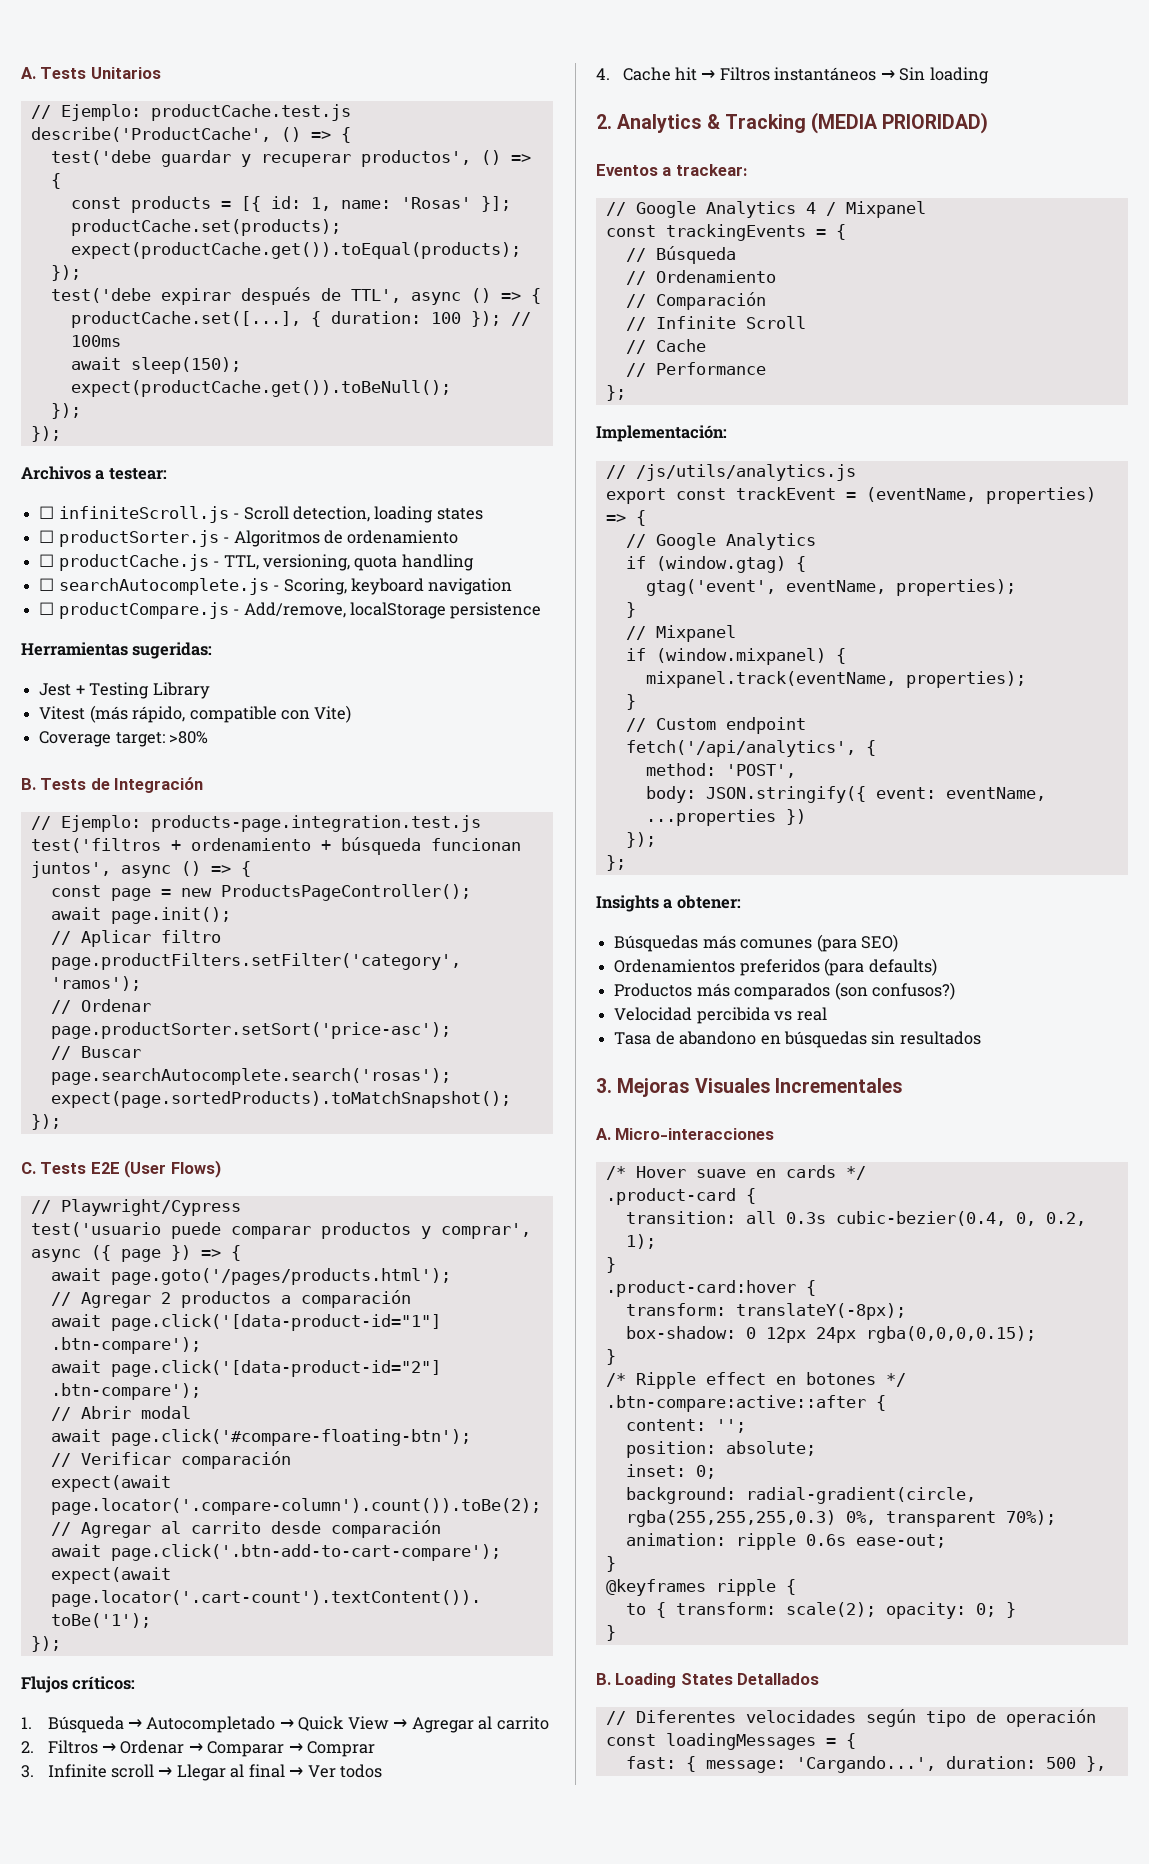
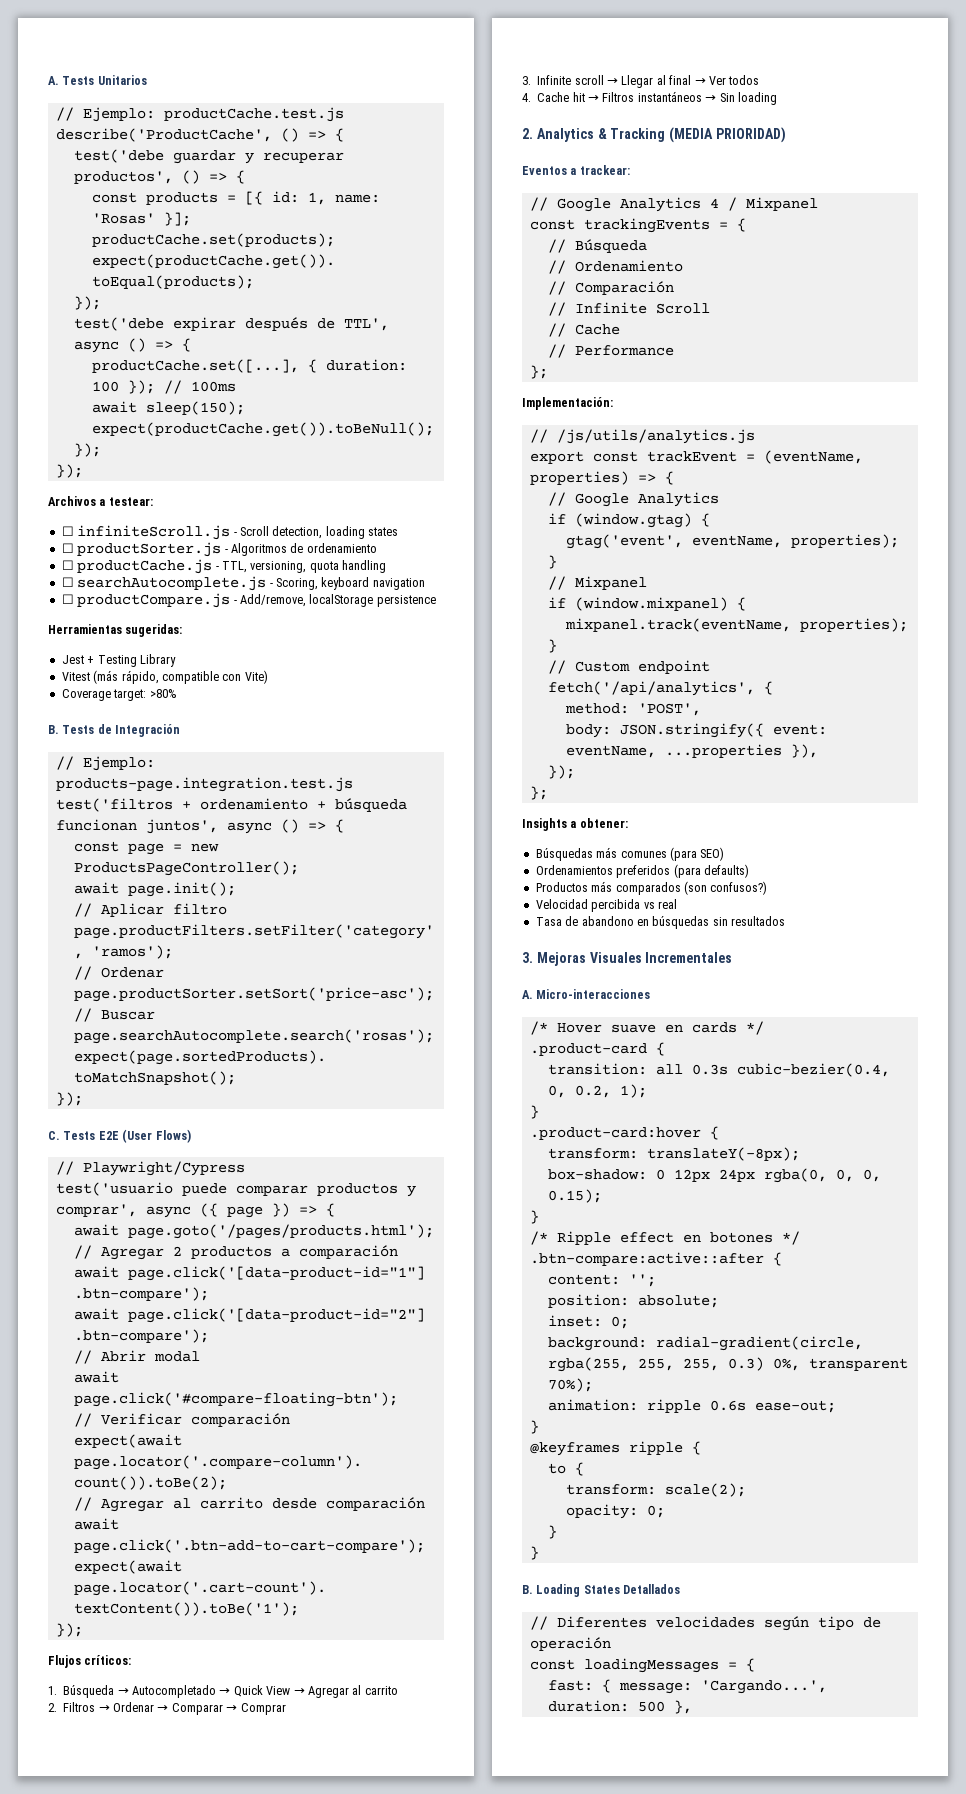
- body: JSON.stringify({ event: eventName, ...properties })
+ body: JSON.stringify({ event: eventName, ...properties }),
- box-shadow: 0 12px 24px rgba(0,0,0,0.15);
+ box-shadow: 0 12px 24px rgba(0, 0, 0, 0.15);
- background: radial-gradient(circle, rgba(255,255,255,0.3) 0%, transparent 70%);
+ background: radial-gradient(circle, rgba(255, 255, 255, 0.3) 0%, transparent 70%);
- to { transform: scale(2); opacity: 0; }
+ to {
+ transform: scale(2);
+ opacity: 0;
+ }

